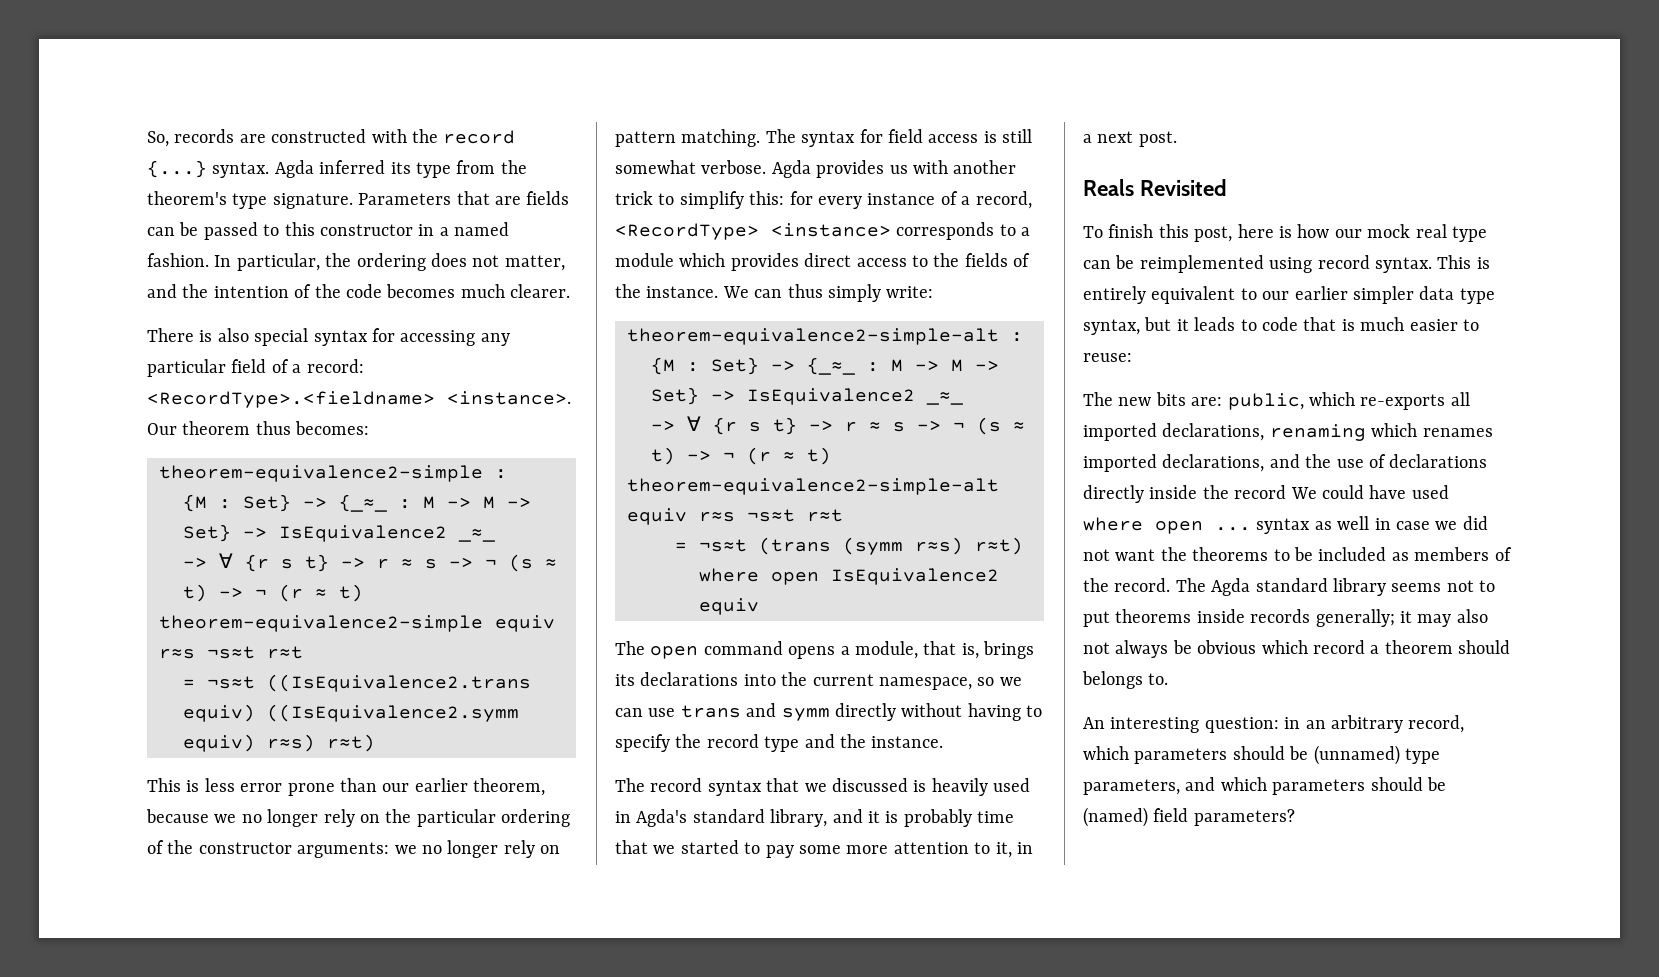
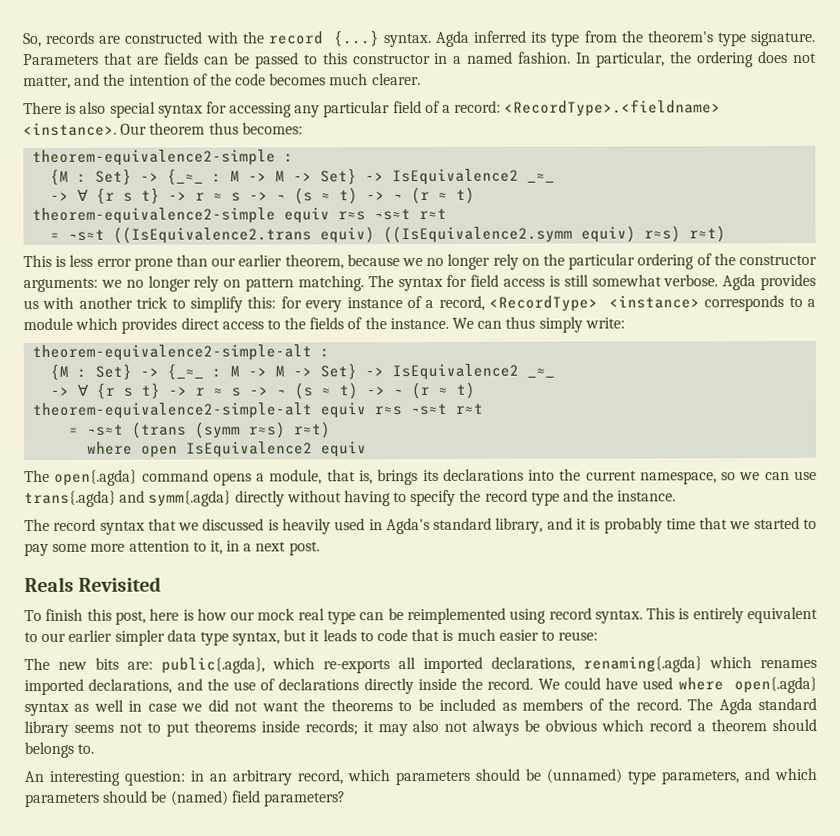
- The open command opens a module, that is, brings its declarations into the current namespace, so we can use trans and symm directly without having to specify the record type and the instance.
+ The open{.agda} command opens a module, that is, brings its declarations into the current namespace, so we can use trans{.agda} and symm{.agda} directly without having to specify the record type and the instance.
- The new bits are: public, which re-exports all imported declarations, renaming which renames imported declarations, and the use of declarations directly inside the record We could have used where open ... syntax as well in case we did not want the theorems to be included as members of the record.
+ The new bits are: public{.agda}, which re-exports all imported declarations, renaming{.agda} which renames imported declarations, and the use of declarations directly inside the record. We could have used where open{.agda} syntax as well in case we did not want the theorems to be included as members of the record.
- The Agda standard library seems not to put theorems inside records generally; it may also not always be obvious which record a theorem should belongs to.
+ The Agda standard library seems not to put theorems inside records; it may also not always be obvious which record a theorem should belongs to.

